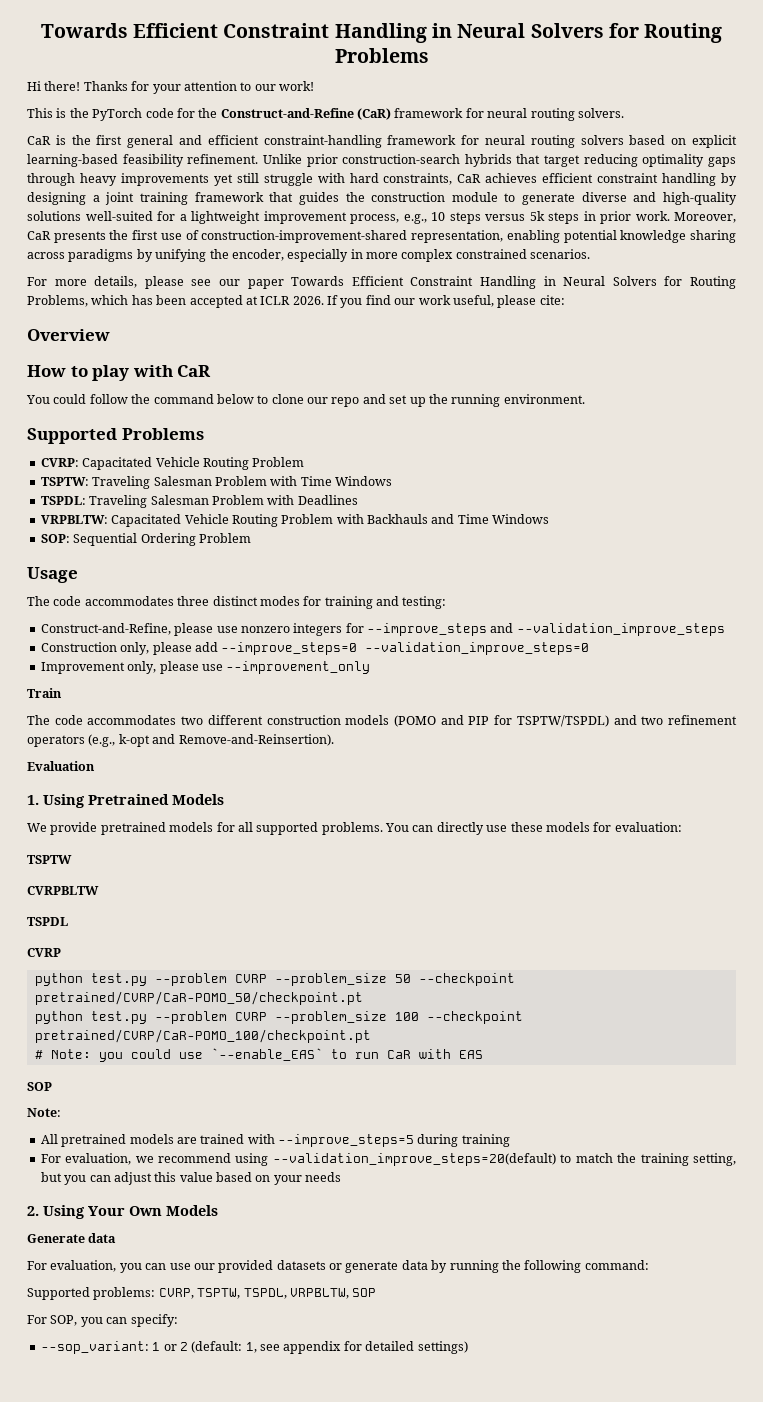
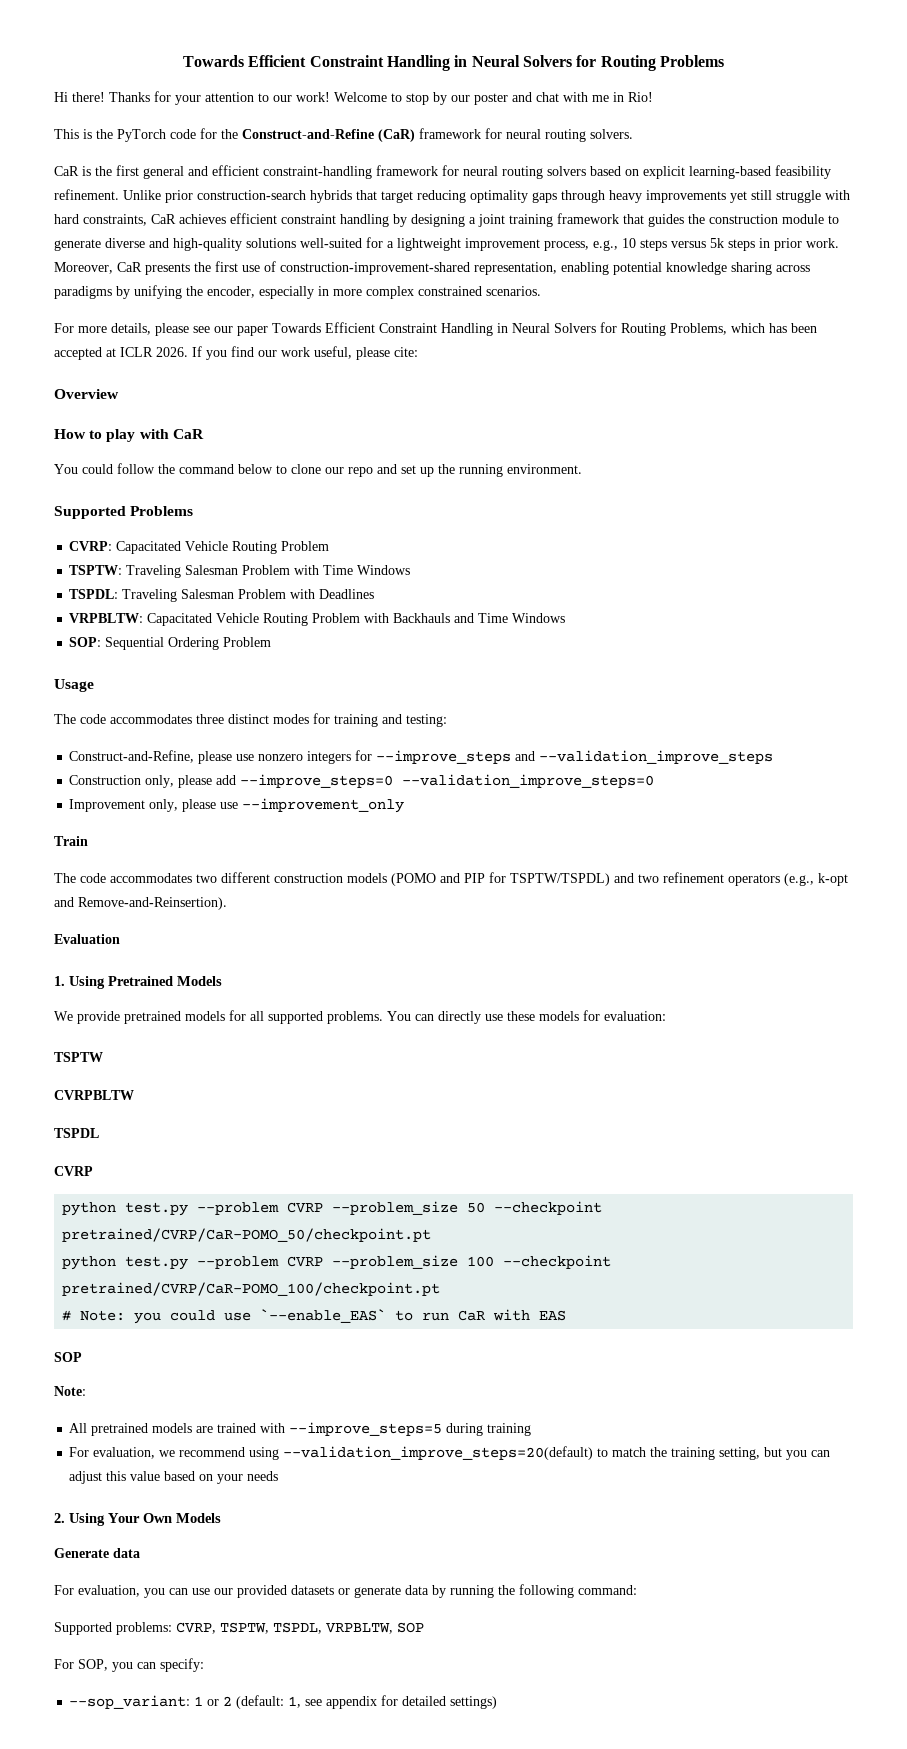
+ Welcome to stop by our poster and chat with me in Rio!

